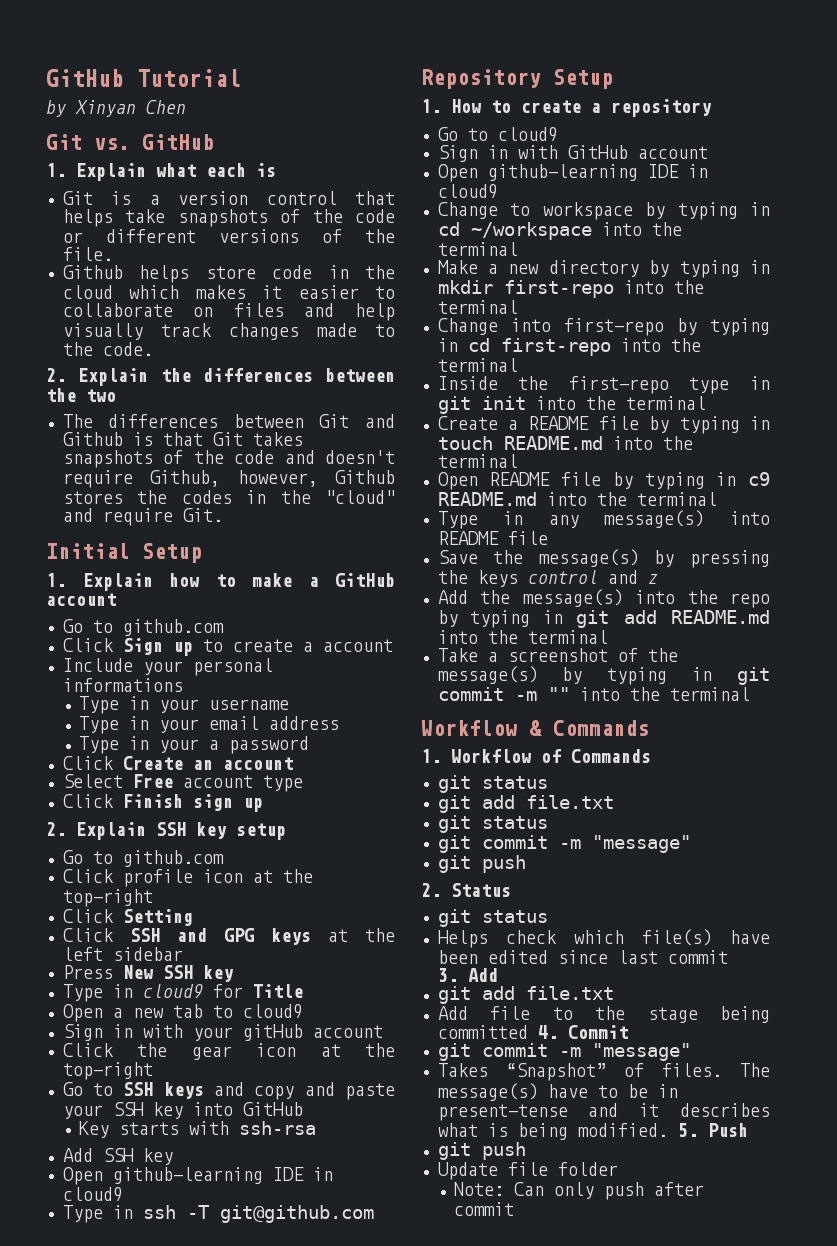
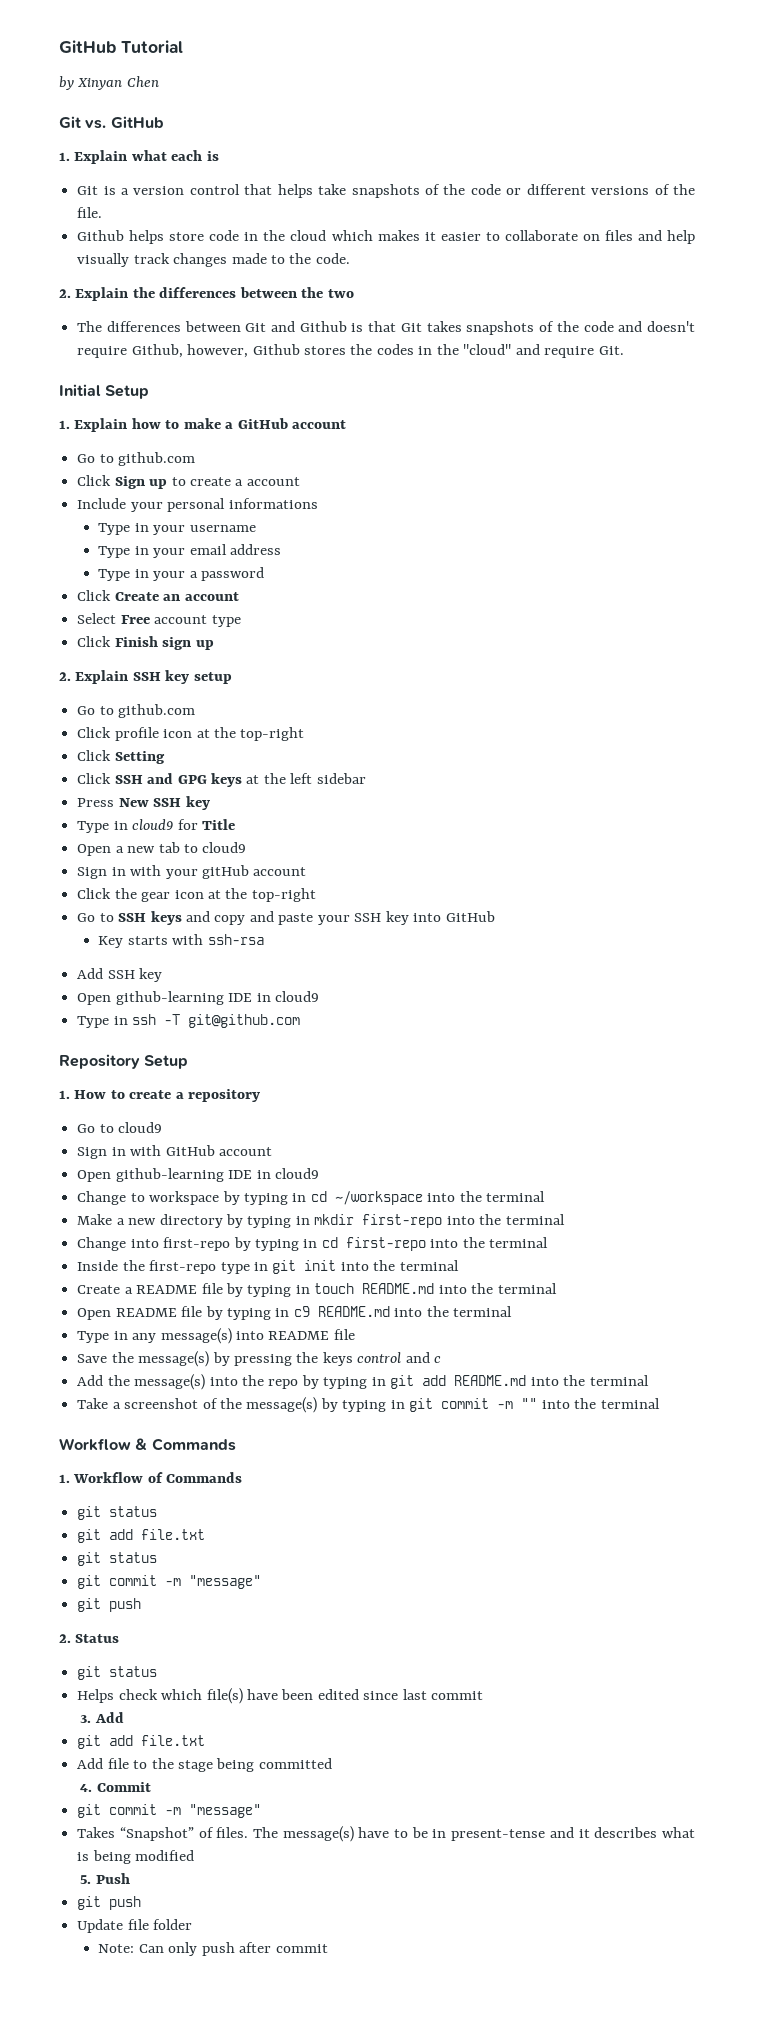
- Save the message(s) by pressing the keys control and z
+ Save the message(s) by pressing the keys control and c
- Add file to the stage being committed 4. Commit
+ Add file to the stage being committed
+ 4. Commit
- The message(s) have to be in present-tense and it describes what is being modified. 5. Push
+ The message(s) have to be in present-tense and it describes what is being modified
+ 5. Push

